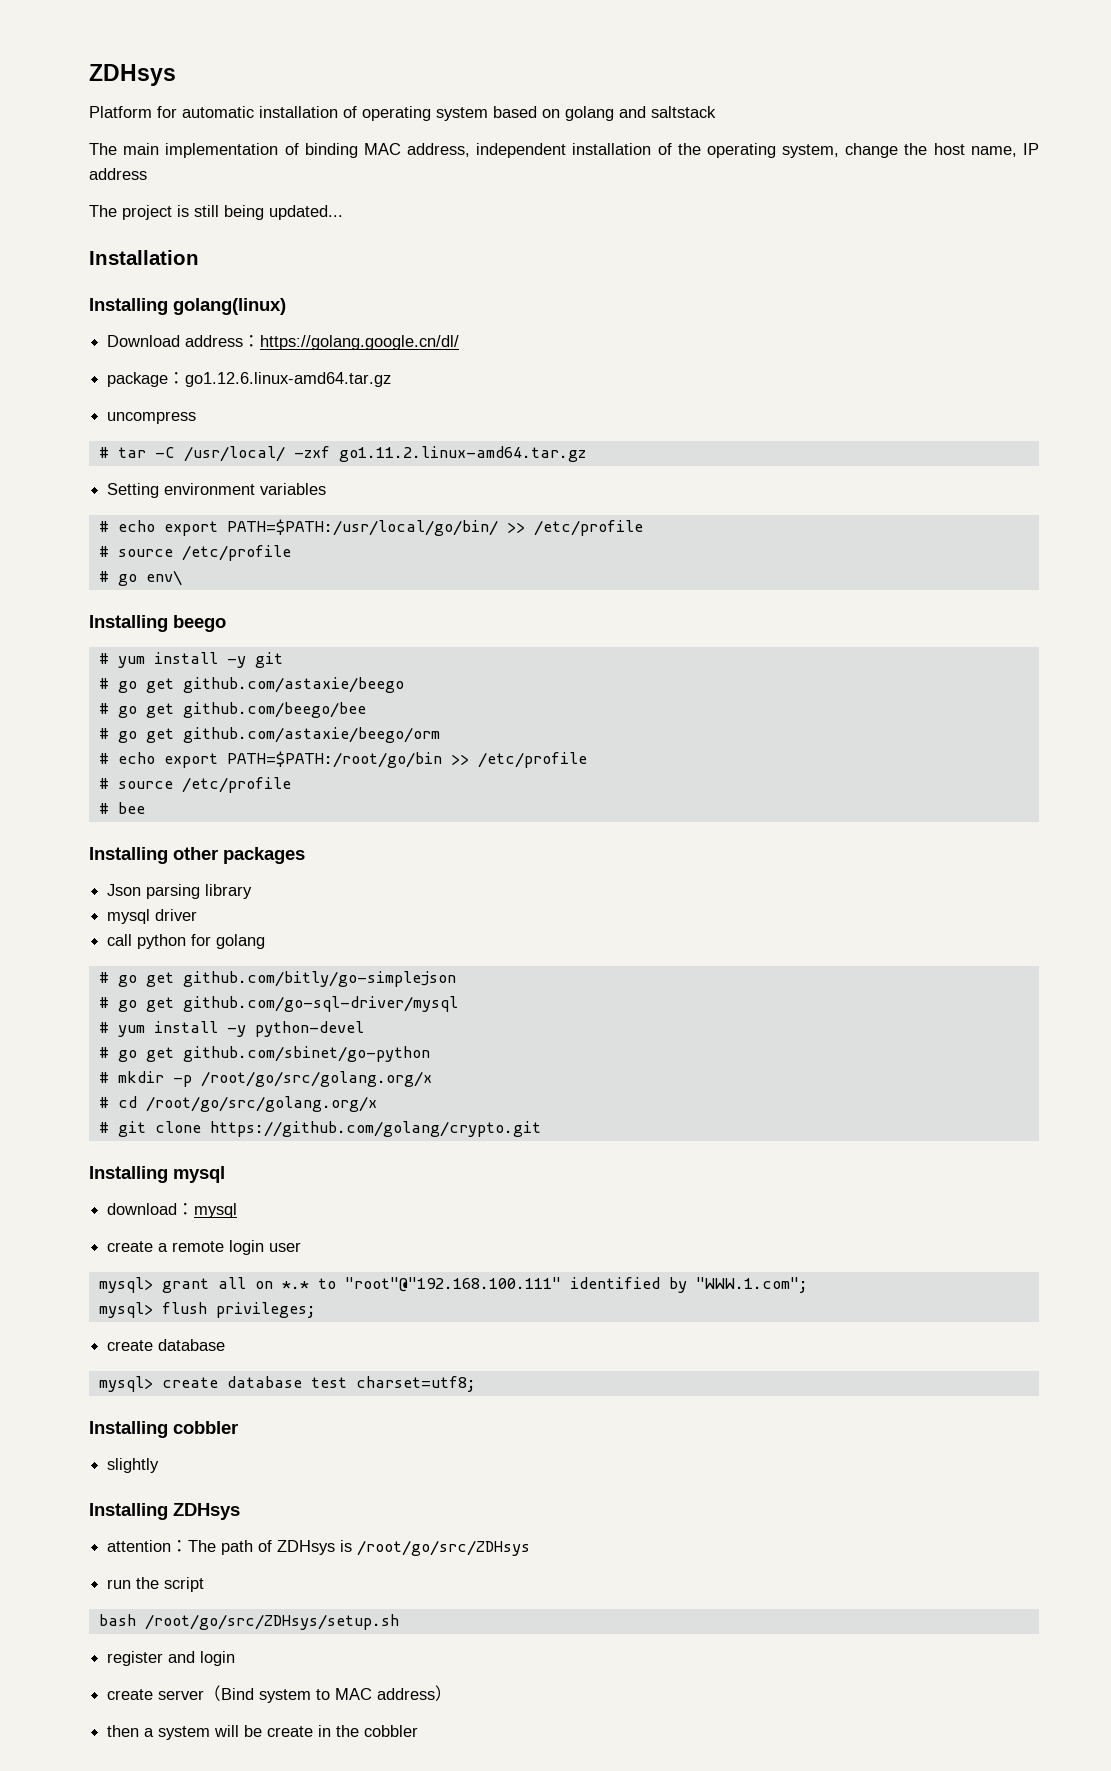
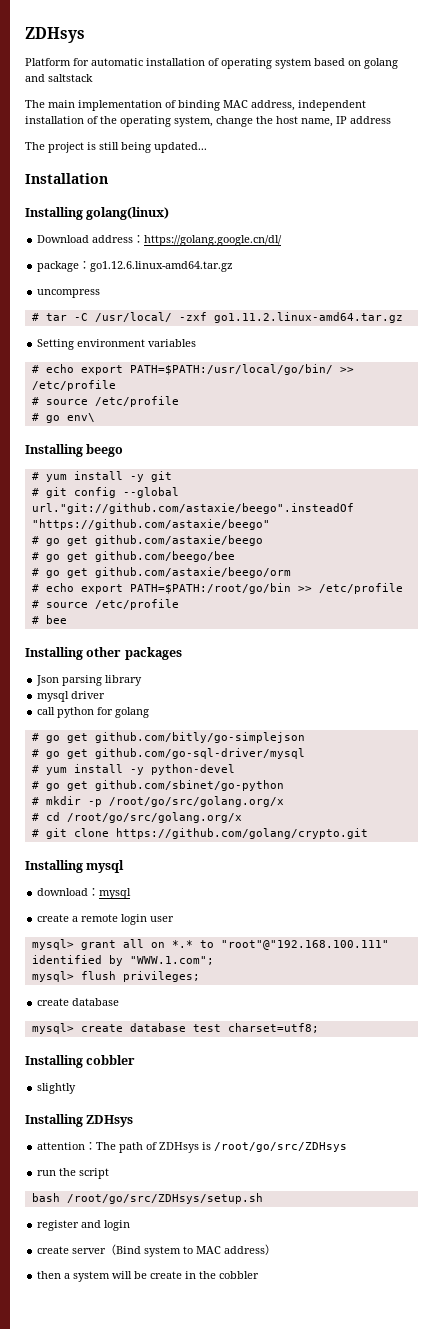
+ # git config --global url."git://github.com/astaxie/beego".insteadOf "https://github.com/astaxie/beego"

